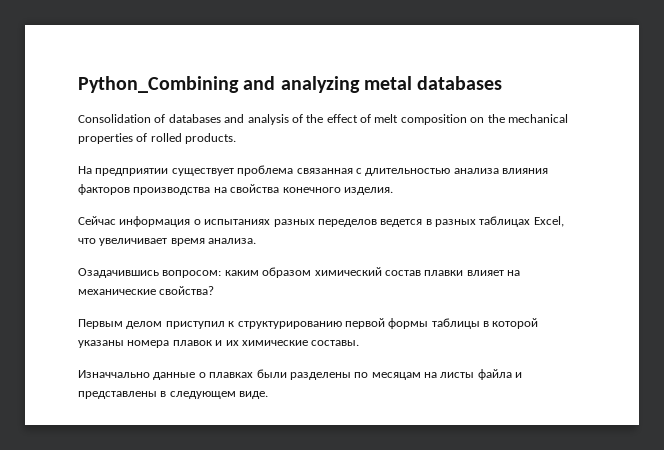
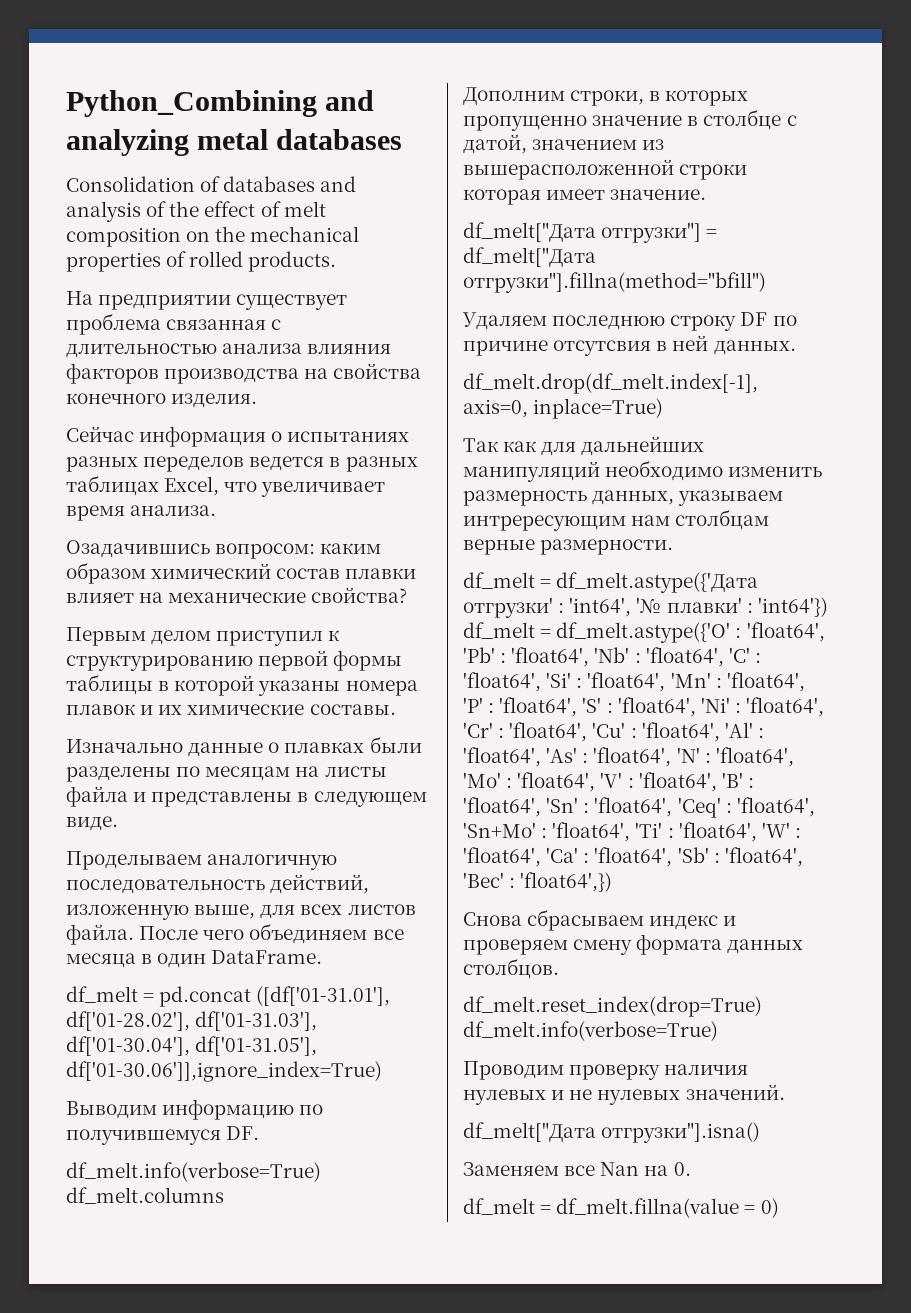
- Изначчально данные о плавках были разделены по месяцам на листы файла и представлены в следующем виде.
+ Изначально данные о плавках были разделены по месяцам на листы файла и представлены в следующем виде.
+ Проделываем аналогичную последовательность действий, изложенную выше, для всех листов файла. После чего объединяем все месяца в один DataFrame.
+ df_melt = pd.concat ([df['01-31.01'], df['01-28.02'], df['01-31.03'], df['01-30.04'], df['01-31.05'], df['01-30.06']],ignore_index=True)
+ Выводим информацию по получившемуся DF.
+ df_melt.info(verbose=True) df_melt.columns
+ Дополним строки, в которых пропущенно значение в столбце с датой, значением из вышерасположенной строки которая имеет значение.
+ df_melt["Дата отгрузки"] = df_melt["Дата отгрузки"].fillna(method="bfill")
+ Удаляем последнюю строку DF по причине отсутсвия в ней данных.
+ df_melt.drop(df_melt.index[-1], axis=0, inplace=True)
+ Так как для дальнейших манипуляций необходимо изменить размерность данных, указываем интрересующим нам столбцам верные размерности.
+ df_melt = df_melt.astype({'Дата отгрузки' : 'int64', '№ плавки' : 'int64'}) df_melt = df_melt.astype({'O' : 'float64', 'Pb' : 'float64', 'Nb' : 'float64', 'C' : 'float64', 'Si' : 'float64', 'Mn' : 'float64', 'P' : 'float64', 'S' : 'float64', 'Ni' : 'float64', 'Cr' : 'float64', 'Cu' : 'float64', 'Al' : 'float64', 'As' : 'float64', 'N' : 'float64', 'Mo' : 'float64', 'V' : 'float64', 'B' : 'float64', 'Sn' : 'float64', 'Ceq' : 'float64', 'Sn+Mo' : 'float64', 'Ti' : 'float64', 'W' : 'float64', 'Ca' : 'float64', 'Sb' : 'float64', 'Вес' : 'float64',})
+ Снова сбрасываем индекс и проверяем смену формата данных столбцов.
+ df_melt.reset_index(drop=True) df_melt.info(verbose=True)
+ Проводим проверку наличия нулевых и не нулевых значений.
+ df_melt["Дата отгрузки"].isna()
+ Заменяем все Nan на 0.
+ df_melt = df_melt.fillna(value = 0)

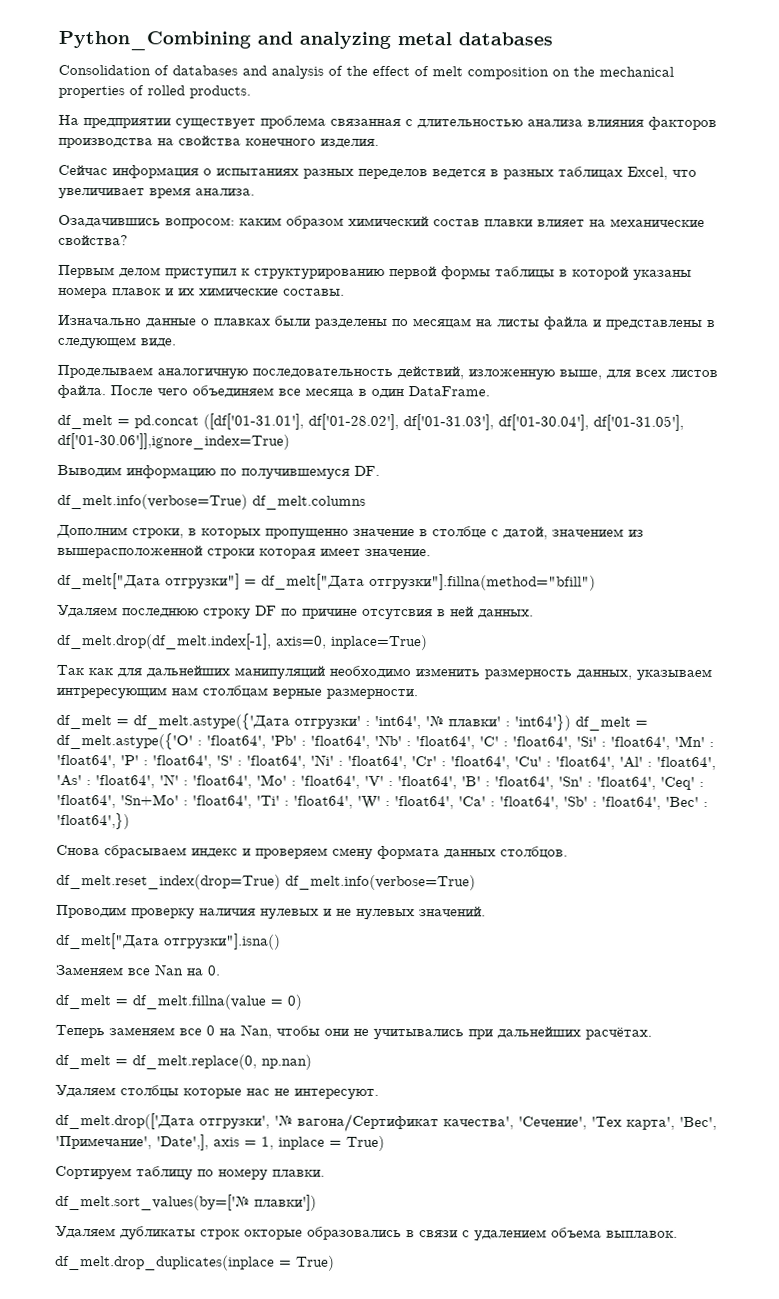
+ Теперь заменяем все 0 на Nan, чтобы они не учитывались при дальнейших расчётах.
+ df_melt = df_melt.replace(0, np.nan)
+ Удаляем столбцы которые нас не интересуют.
+ df_melt.drop(['Дата отгрузки', '№ вагона/Сертификат качества', 'Сечение', 'Тех карта', 'Вес', 'Примечание', 'Date',], axis = 1, inplace = True)
+ Сортируем таблицу по номеру плавки.
+ df_melt.sort_values(by=['№ плавки'])
+ Удаляем дубликаты строк окторые образовались в связи с удалением объема выплавок.
+ df_melt.drop_duplicates(inplace = True)

